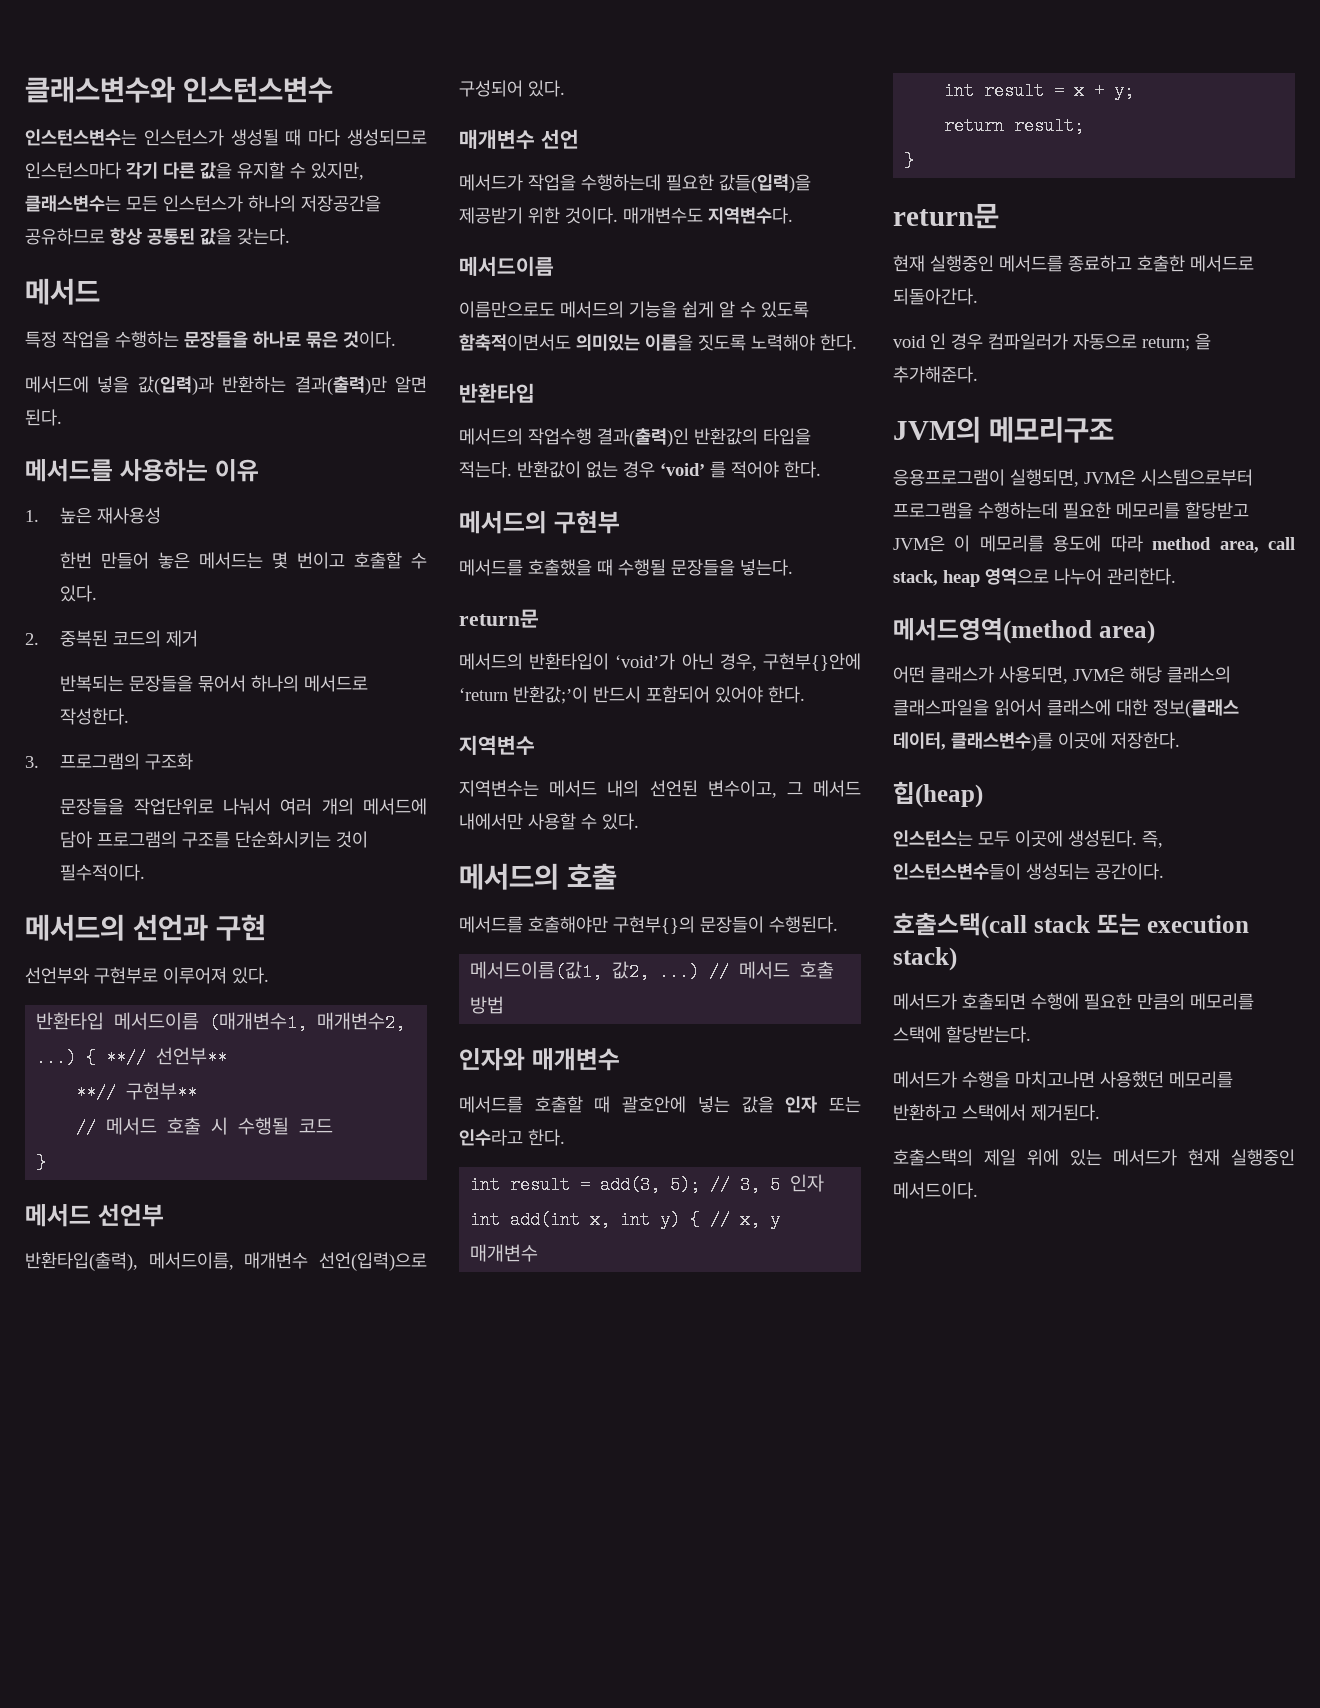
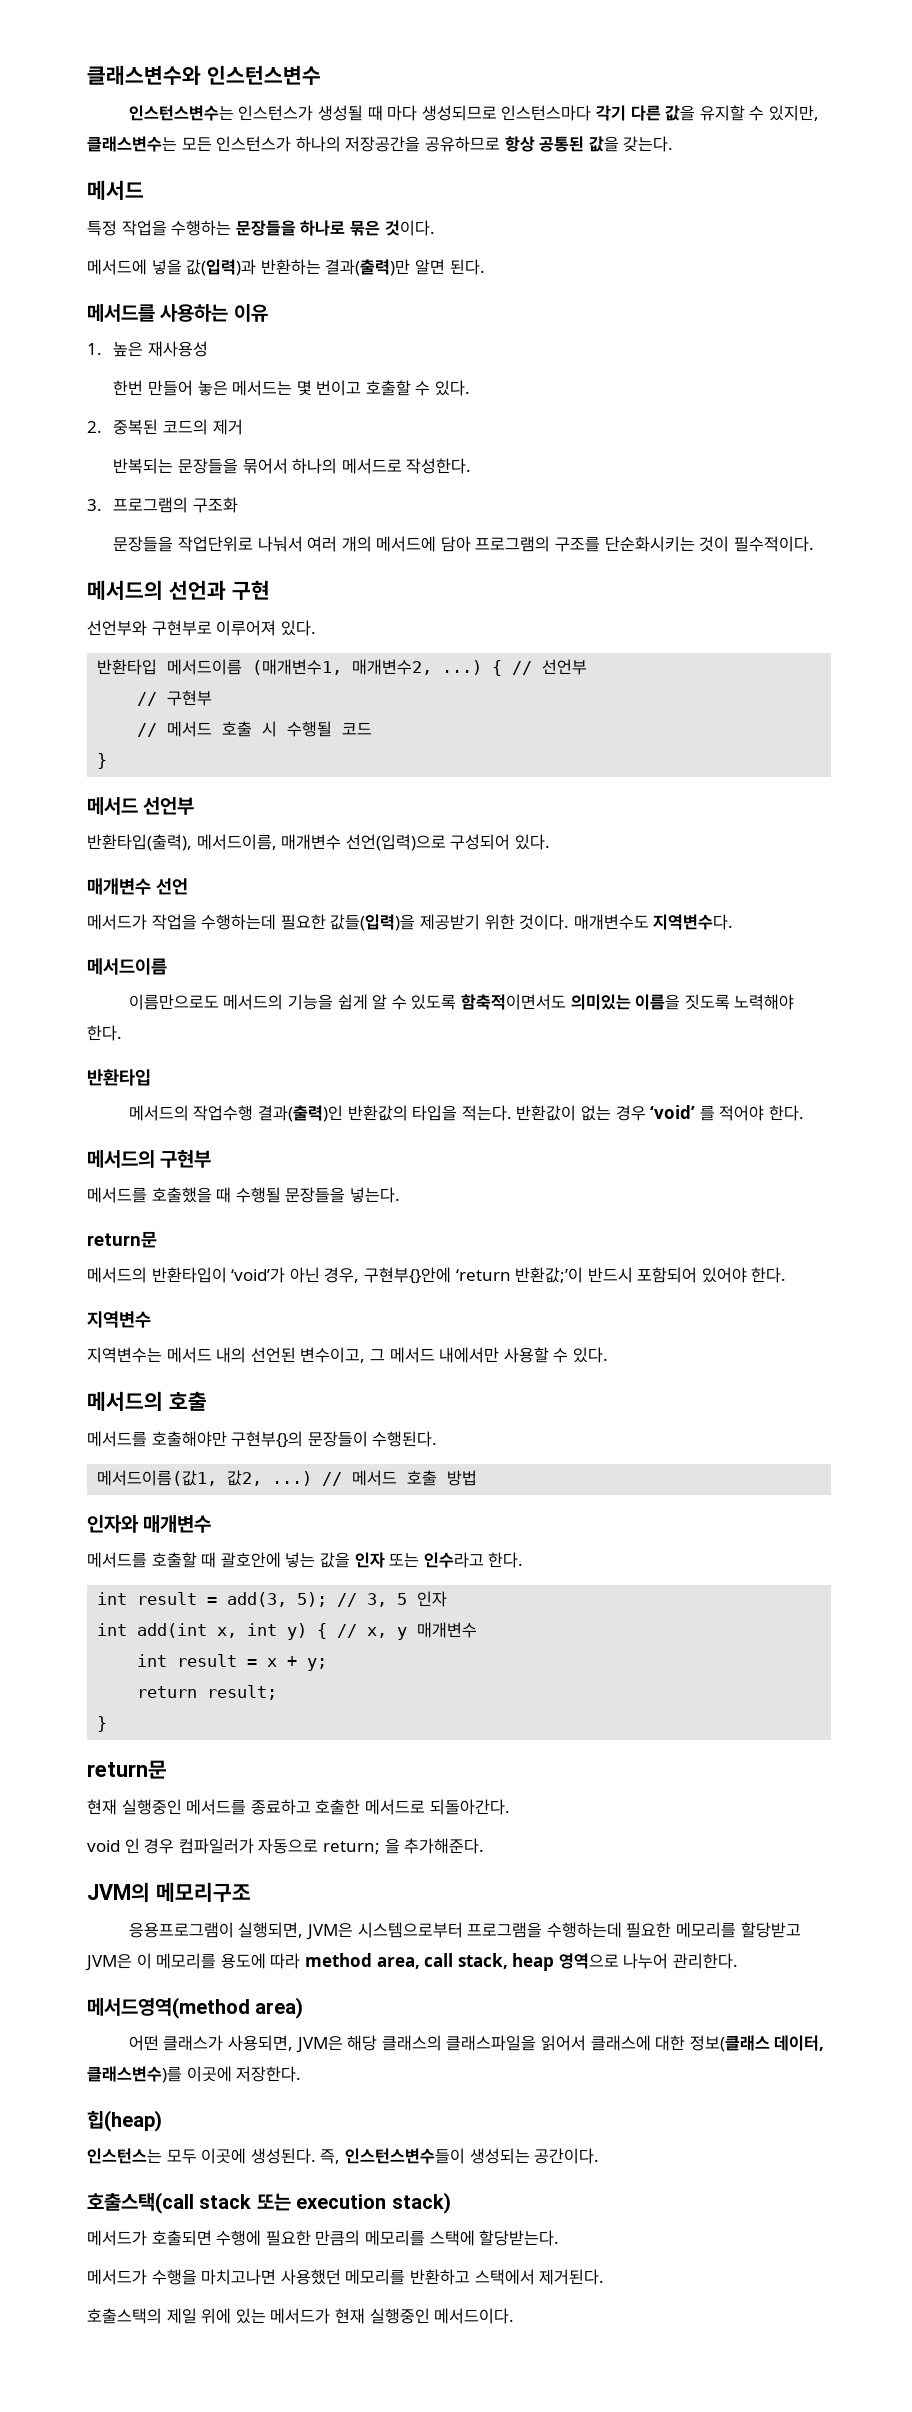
- { **// 선언부**
- **// 구현부**
+ { // 선언부
+ // 구현부

